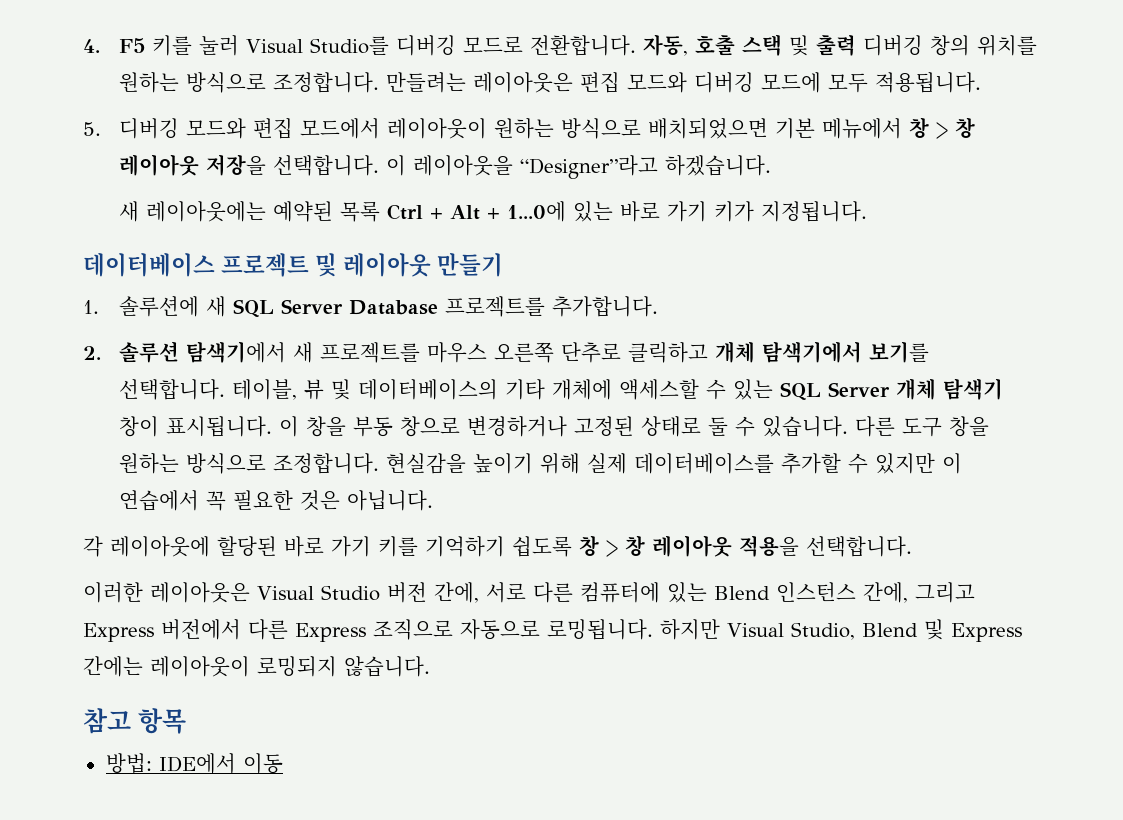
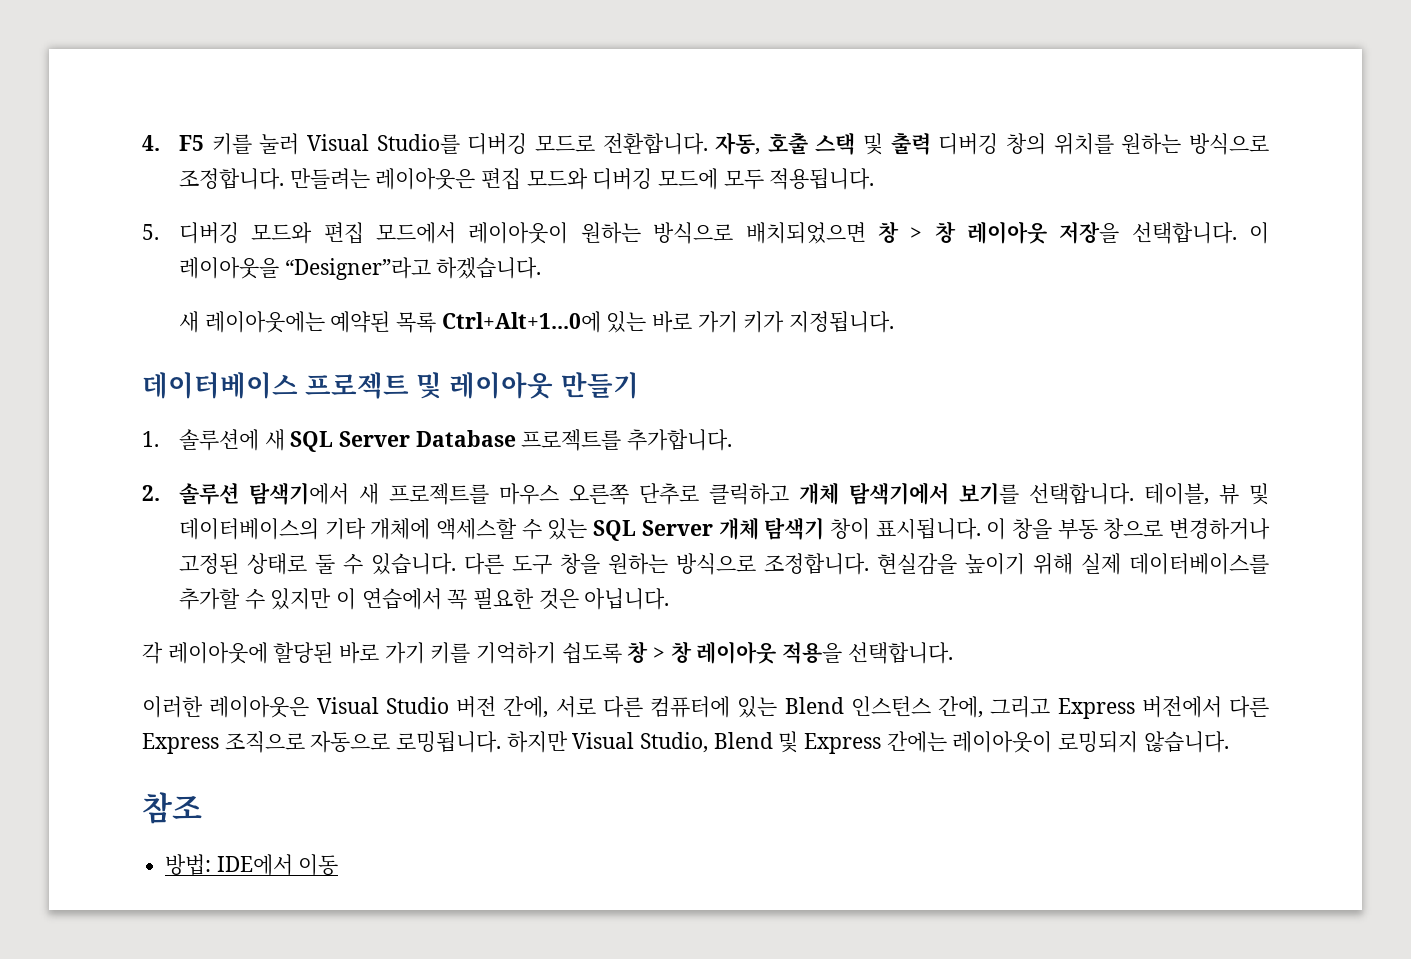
- 5. 디버깅 모드와 편집 모드에서 레이아웃이 원하는 방식으로 배치되었으면 기본 메뉴에서 창 > 창 레이아웃 저장을 선택합니다.
+ 5. 디버깅 모드와 편집 모드에서 레이아웃이 원하는 방식으로 배치되었으면 창 > 창 레이아웃 저장을 선택합니다.
- 새 레이아웃에는 예약된 목록 Ctrl + Alt + 1...0에 있는 바로 가기 키가 지정됩니다.
+ 새 레이아웃에는 예약된 목록 Ctrl+Alt+1...0에 있는 바로 가기 키가 지정됩니다.
- 참고 항목
+ 참조

